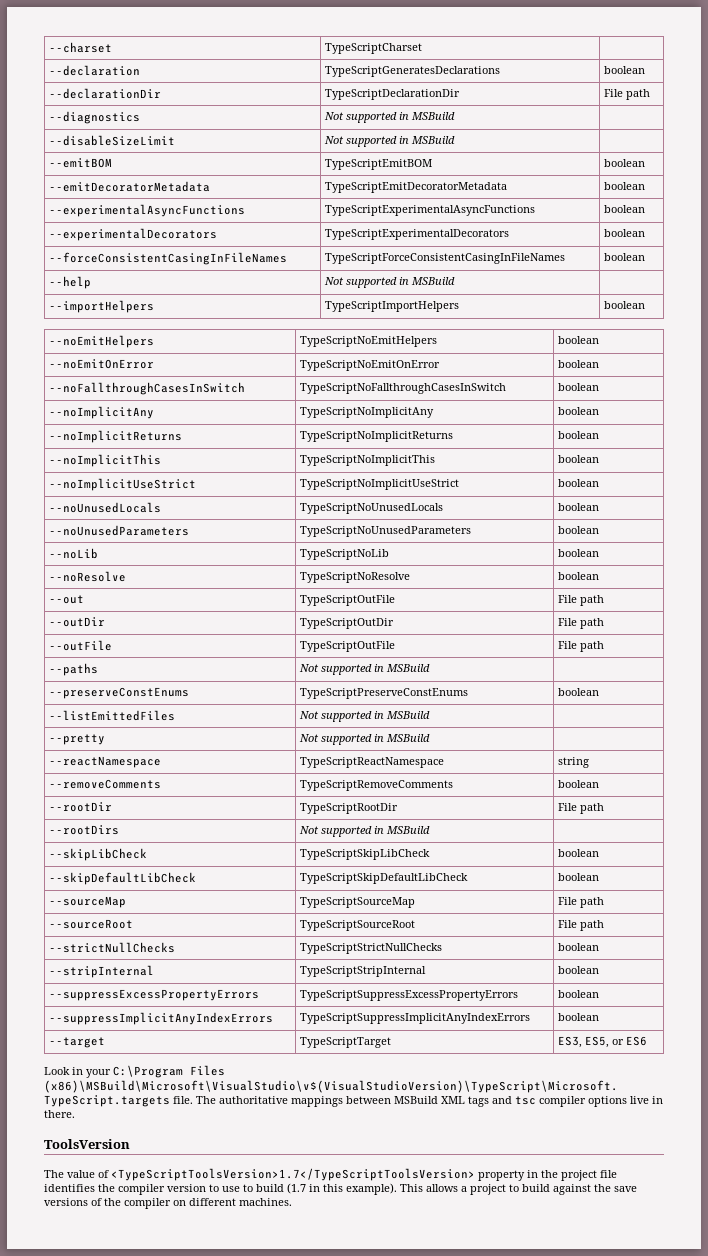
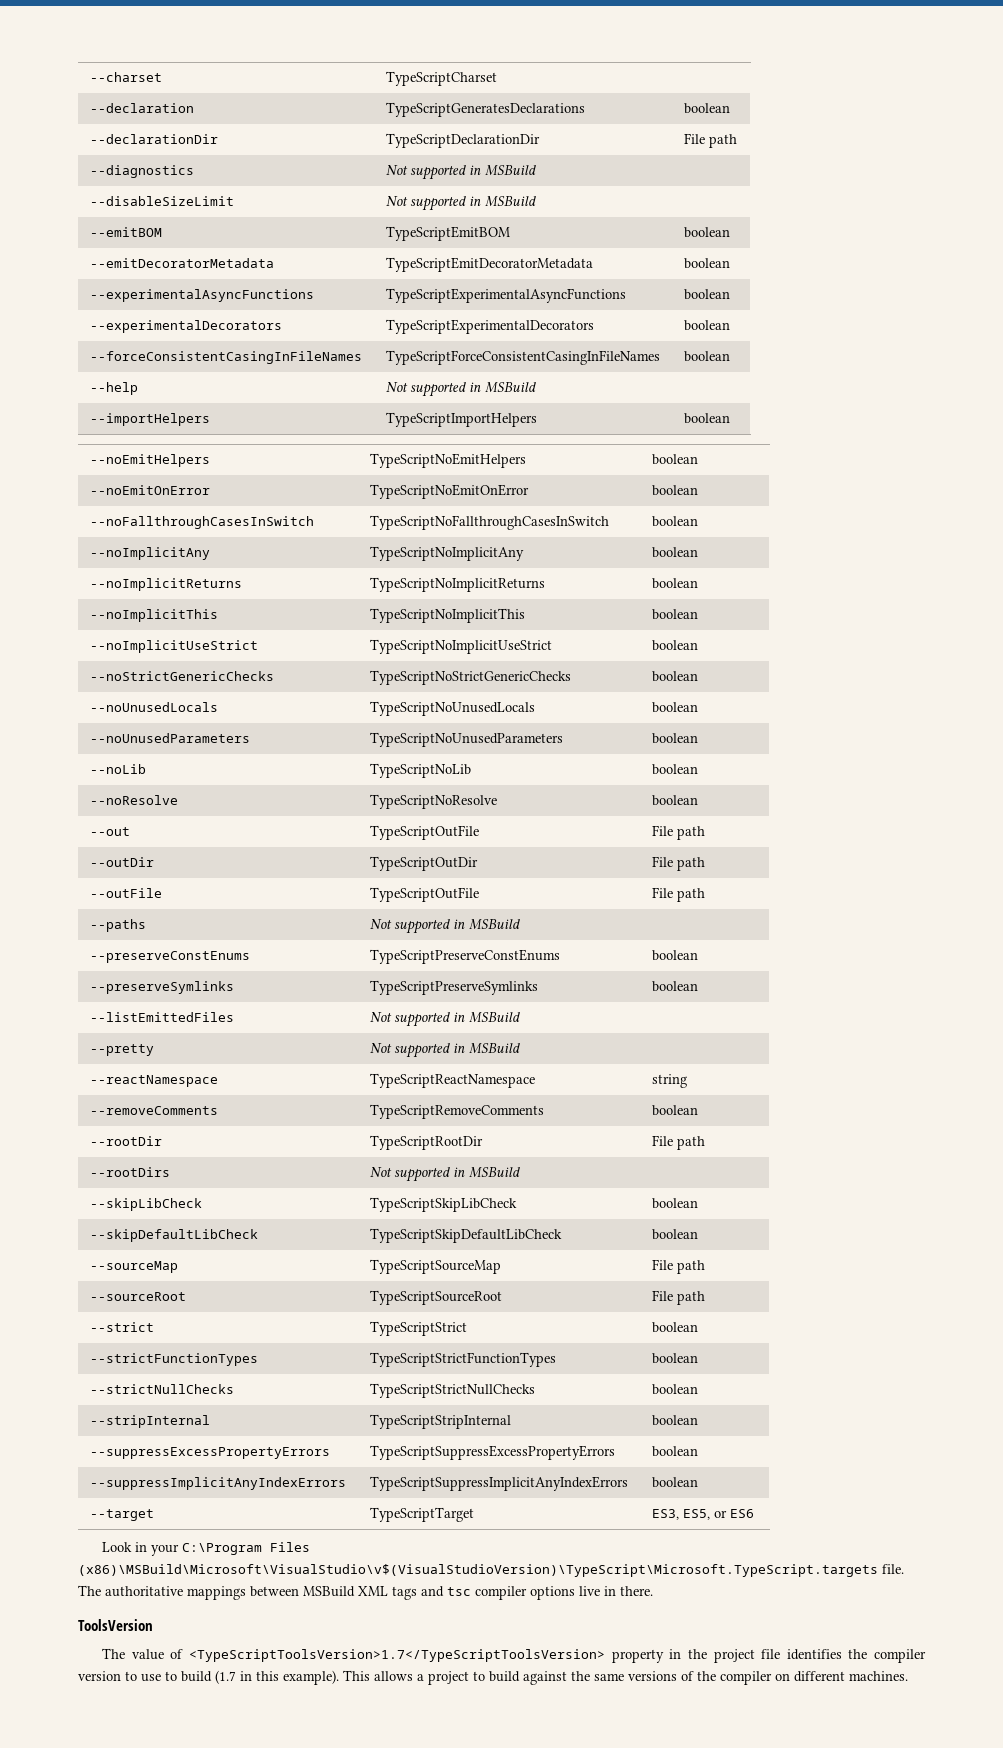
+ --noStrictGenericChecks | TypeScriptNoStrictGenericChecks | boolean
+ --preserveSymlinks | TypeScriptPreserveSymlinks | boolean
+ --strict | TypeScriptStrict | boolean
+ --strictFunctionTypes | TypeScriptStrictFunctionTypes | boolean
- This allows a project to build against the save versions of the compiler on different machines.
+ This allows a project to build against the same versions of the compiler on different machines.

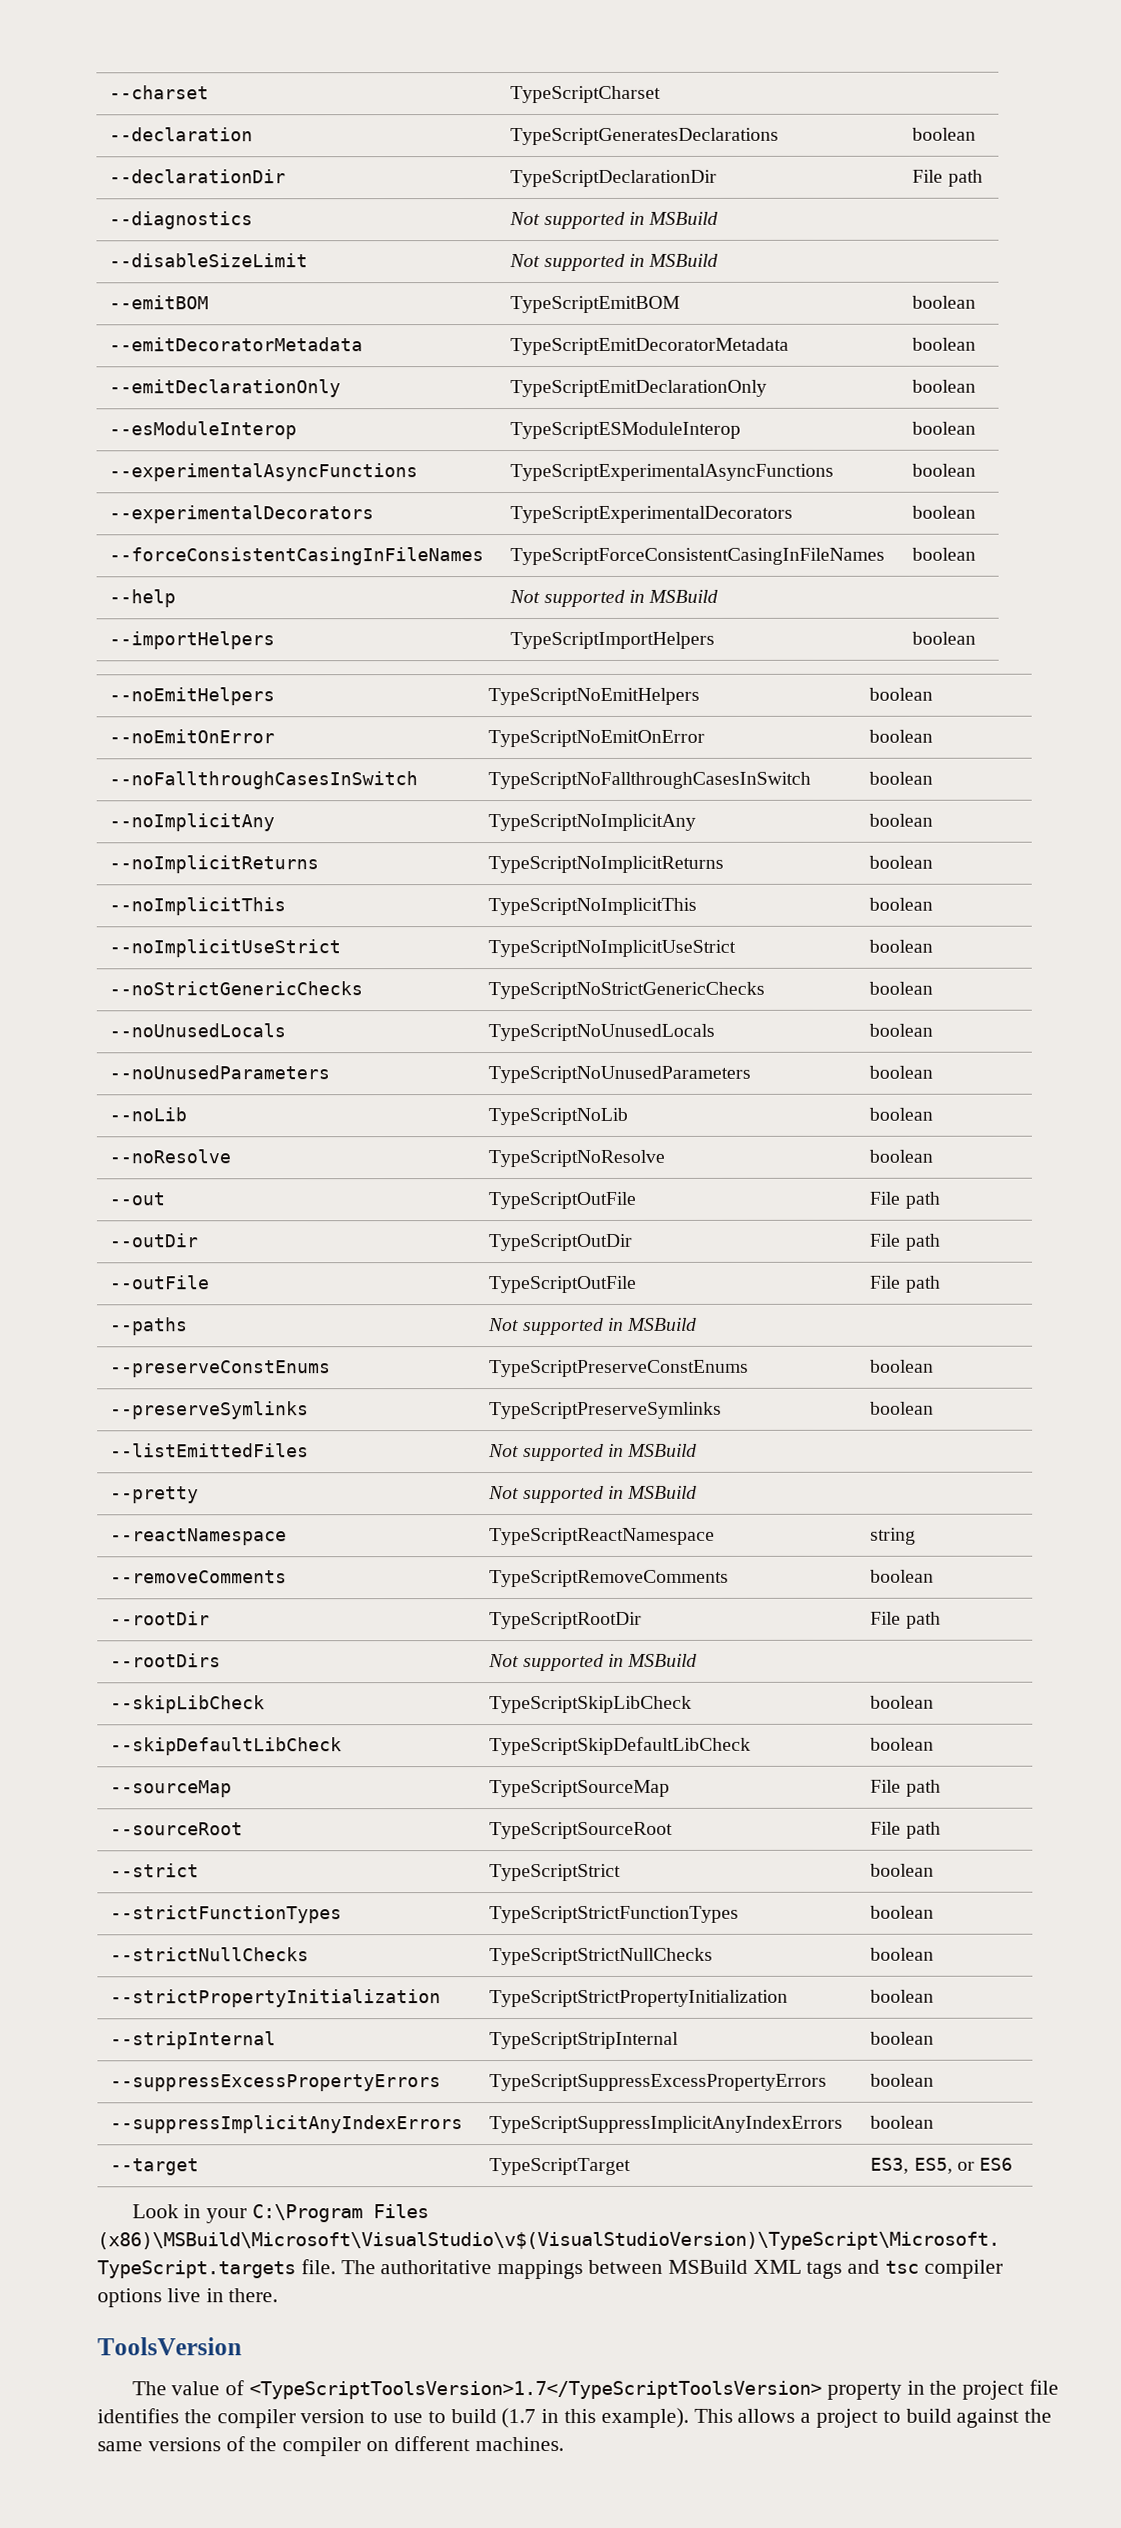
+ --emitDeclarationOnly | TypeScriptEmitDeclarationOnly | boolean
+ --esModuleInterop | TypeScriptESModuleInterop | boolean
+ --strictPropertyInitialization | TypeScriptStrictPropertyInitialization | boolean

